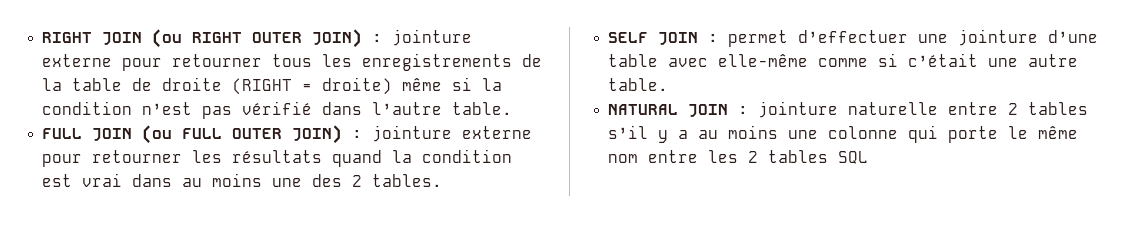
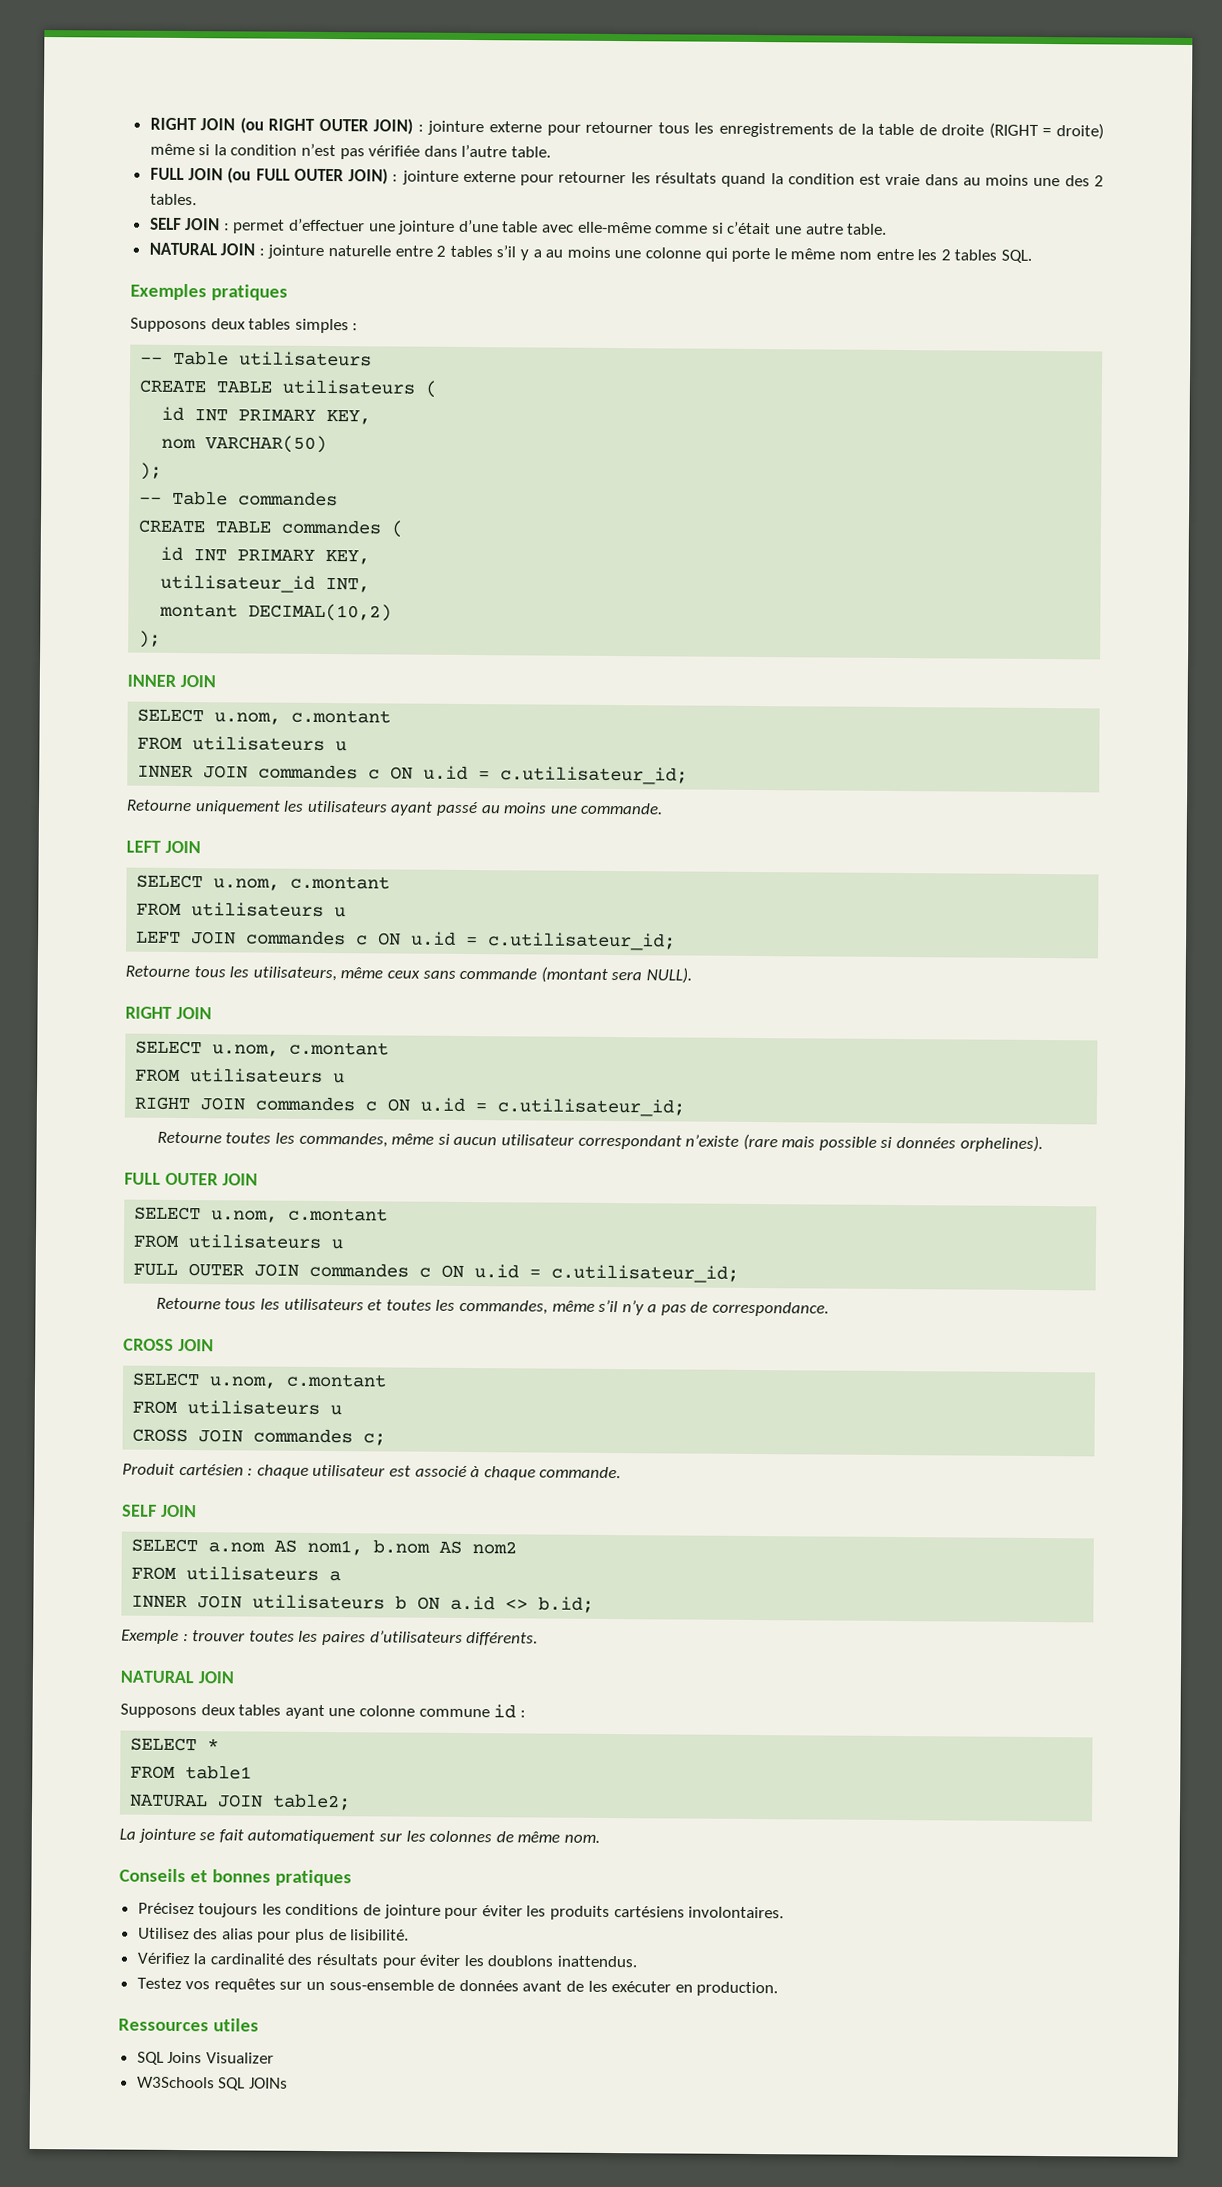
- RIGHT JOIN (ou RIGHT OUTER JOIN) : jointure externe pour retourner tous les enregistrements de la table de droite (RIGHT = droite) même si la condition n’est pas vérifié dans l’autre table.
+ RIGHT JOIN (ou RIGHT OUTER JOIN) : jointure externe pour retourner tous les enregistrements de la table de droite (RIGHT = droite) même si la condition n’est pas vérifiée dans l’autre table.
- FULL JOIN (ou FULL OUTER JOIN) : jointure externe pour retourner les résultats quand la condition est vrai dans au moins une des 2 tables.
+ FULL JOIN (ou FULL OUTER JOIN) : jointure externe pour retourner les résultats quand la condition est vraie dans au moins une des 2 tables.
- NATURAL JOIN : jointure naturelle entre 2 tables s’il y a au moins une colonne qui porte le même nom entre les 2 tables SQL
+ NATURAL JOIN : jointure naturelle entre 2 tables s’il y a au moins une colonne qui porte le même nom entre les 2 tables SQL.
+ Exemples pratiques
+ Supposons deux tables simples :
+ -- Table utilisateurs
+ CREATE TABLE utilisateurs (
+ id INT PRIMARY KEY,
+ nom VARCHAR(50)
+ );
+ -- Table commandes
+ CREATE TABLE commandes (
+ id INT PRIMARY KEY,
+ utilisateur_id INT,
+ montant DECIMAL(10,2)
+ );
+ INNER JOIN
+ SELECT u.nom, c.montant
+ FROM utilisateurs u
+ INNER JOIN commandes c ON u.id = c.utilisateur_id;
+ Retourne uniquement les utilisateurs ayant passé au moins une commande.
+ LEFT JOIN
+ SELECT u.nom, c.montant
+ FROM utilisateurs u
+ LEFT JOIN commandes c ON u.id = c.utilisateur_id;
+ Retourne tous les utilisateurs, même ceux sans commande (montant sera NULL).
+ RIGHT JOIN
+ SELECT u.nom, c.montant
+ FROM utilisateurs u
+ RIGHT JOIN commandes c ON u.id = c.utilisateur_id;
+ Retourne toutes les commandes, même si aucun utilisateur correspondant n’existe (rare mais possible si données orphelines).
+ FULL OUTER JOIN
+ SELECT u.nom, c.montant
+ FROM utilisateurs u
+ FULL OUTER JOIN commandes c ON u.id = c.utilisateur_id;
+ Retourne tous les utilisateurs et toutes les commandes, même s’il n’y a pas de correspondance.
+ CROSS JOIN
+ SELECT u.nom, c.montant
+ FROM utilisateurs u
+ CROSS JOIN commandes c;
+ Produit cartésien : chaque utilisateur est associé à chaque commande.
+ SELF JOIN
+ SELECT a.nom AS nom1, b.nom AS nom2
+ FROM utilisateurs a
+ INNER JOIN utilisateurs b ON a.id <> b.id;
+ Exemple : trouver toutes les paires d’utilisateurs différents.
+ NATURAL JOIN
+ Supposons deux tables ayant une colonne commune id :
+ SELECT *
+ FROM table1
+ NATURAL JOIN table2;
+ La jointure se fait automatiquement sur les colonnes de même nom.
+ Conseils et bonnes pratiques
+ Précisez toujours les conditions de jointure pour éviter les produits cartésiens involontaires.
+ Utilisez des alias pour plus de lisibilité.
+ Vérifiez la cardinalité des résultats pour éviter les doublons inattendus.
+ Testez vos requêtes sur un sous-ensemble de données avant de les exécuter en production.
+ Ressources utiles
+ SQL Joins Visualizer
+ W3Schools SQL JOINs

